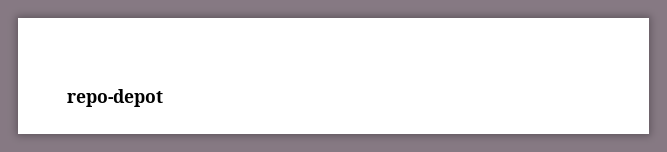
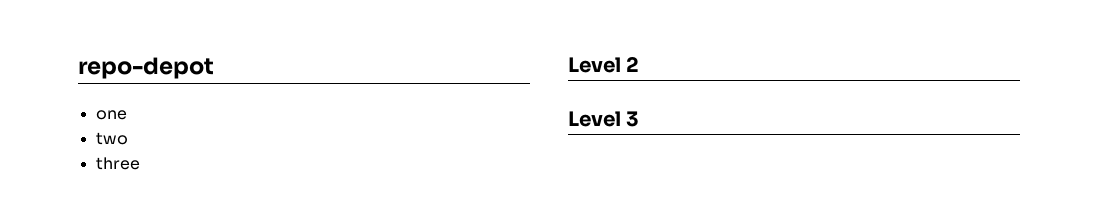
+ one
+ two
+ three
+ Level 2
+ Level 3

